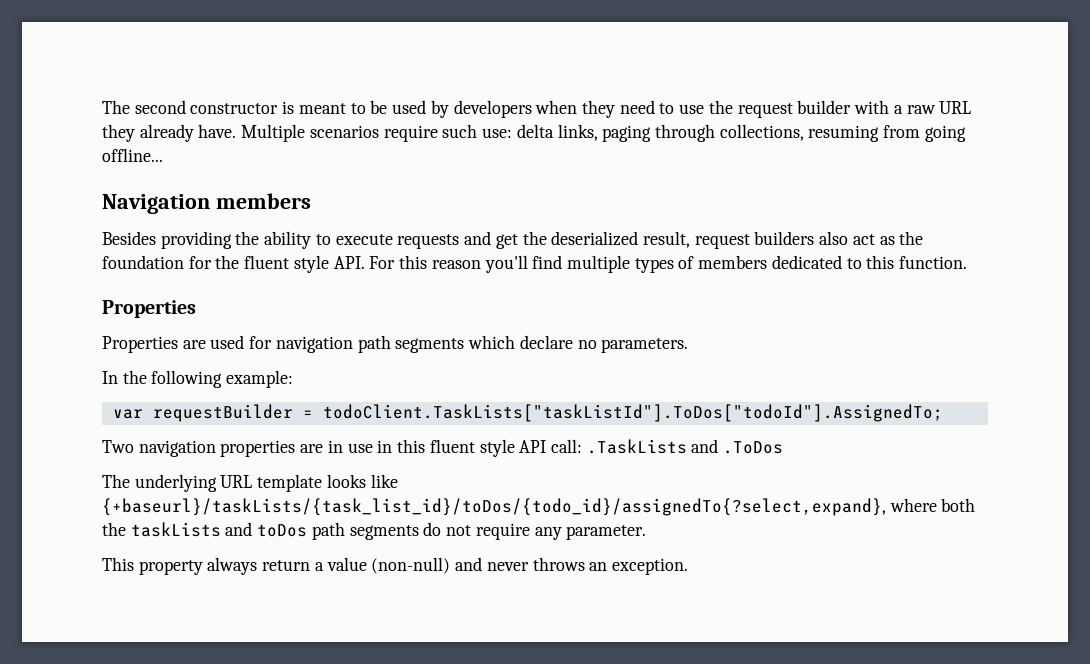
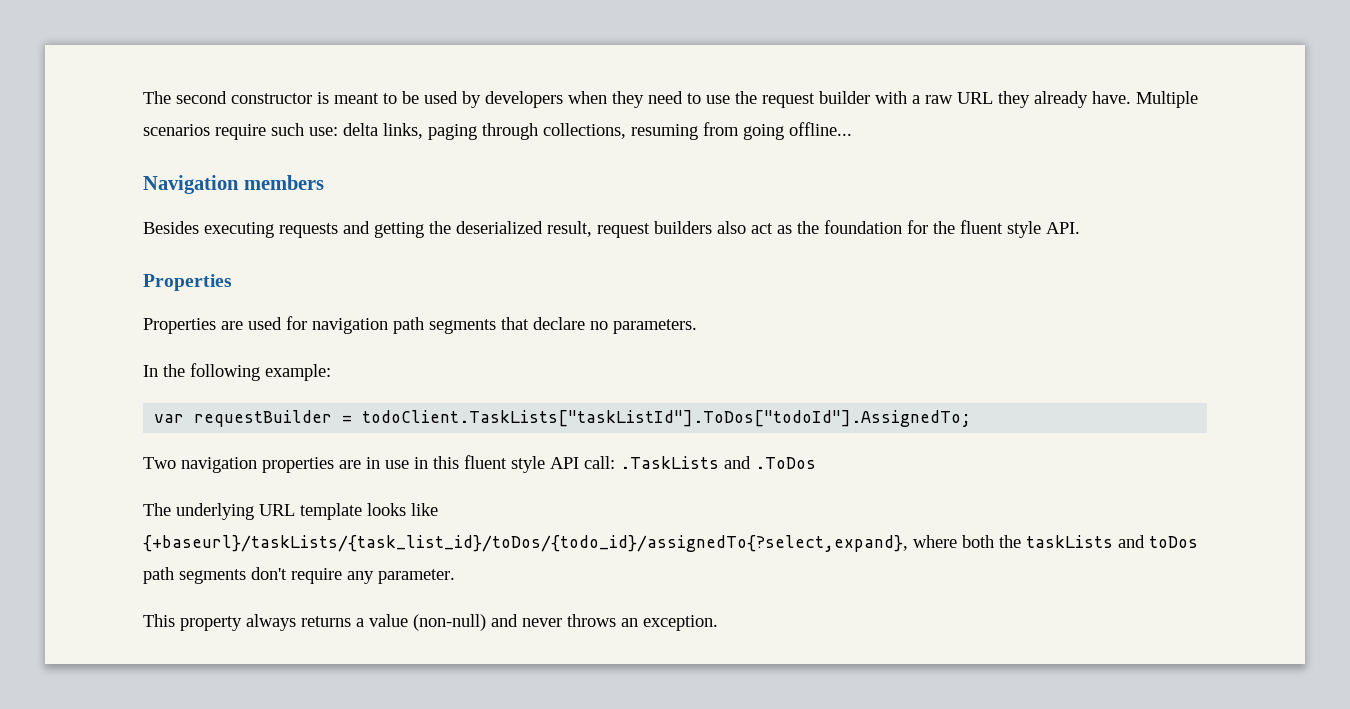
- Besides providing the ability to execute requests and get the deserialized result, request builders also act as the foundation for the fluent style API. For this reason you'll find multiple types of members dedicated to this function.
+ Besides executing requests and getting the deserialized result, request builders also act as the foundation for the fluent style API.
- Properties are used for navigation path segments which declare no parameters.
+ Properties are used for navigation path segments that declare no parameters.
- The underlying URL template looks like {+baseurl}/taskLists/{task_list_id}/toDos/{todo_id}/assignedTo{?select,expand}, where both the taskLists and toDos path segments do not require any parameter.
+ The underlying URL template looks like {+baseurl}/taskLists/{task_list_id}/toDos/{todo_id}/assignedTo{?select,expand}, where both the taskLists and toDos path segments don't require any parameter.
- This property always return a value (non-null) and never throws an exception.
+ This property always returns a value (non-null) and never throws an exception.

